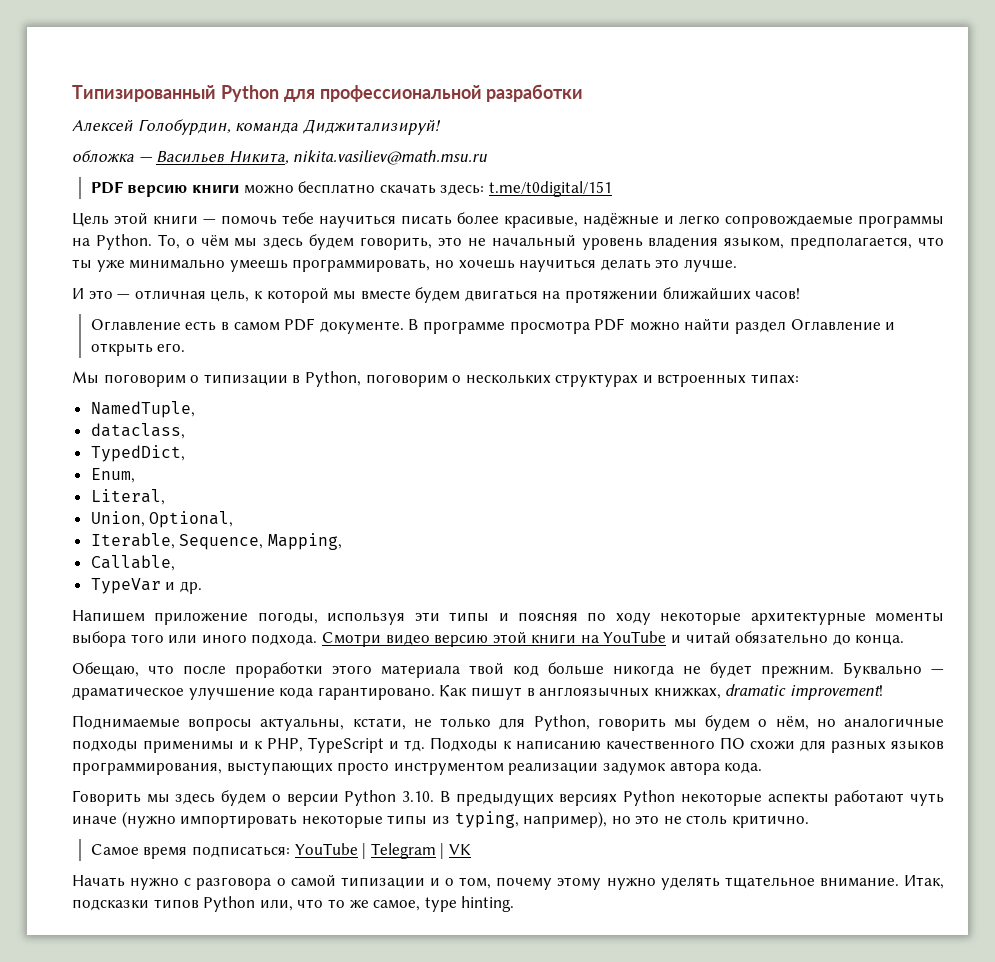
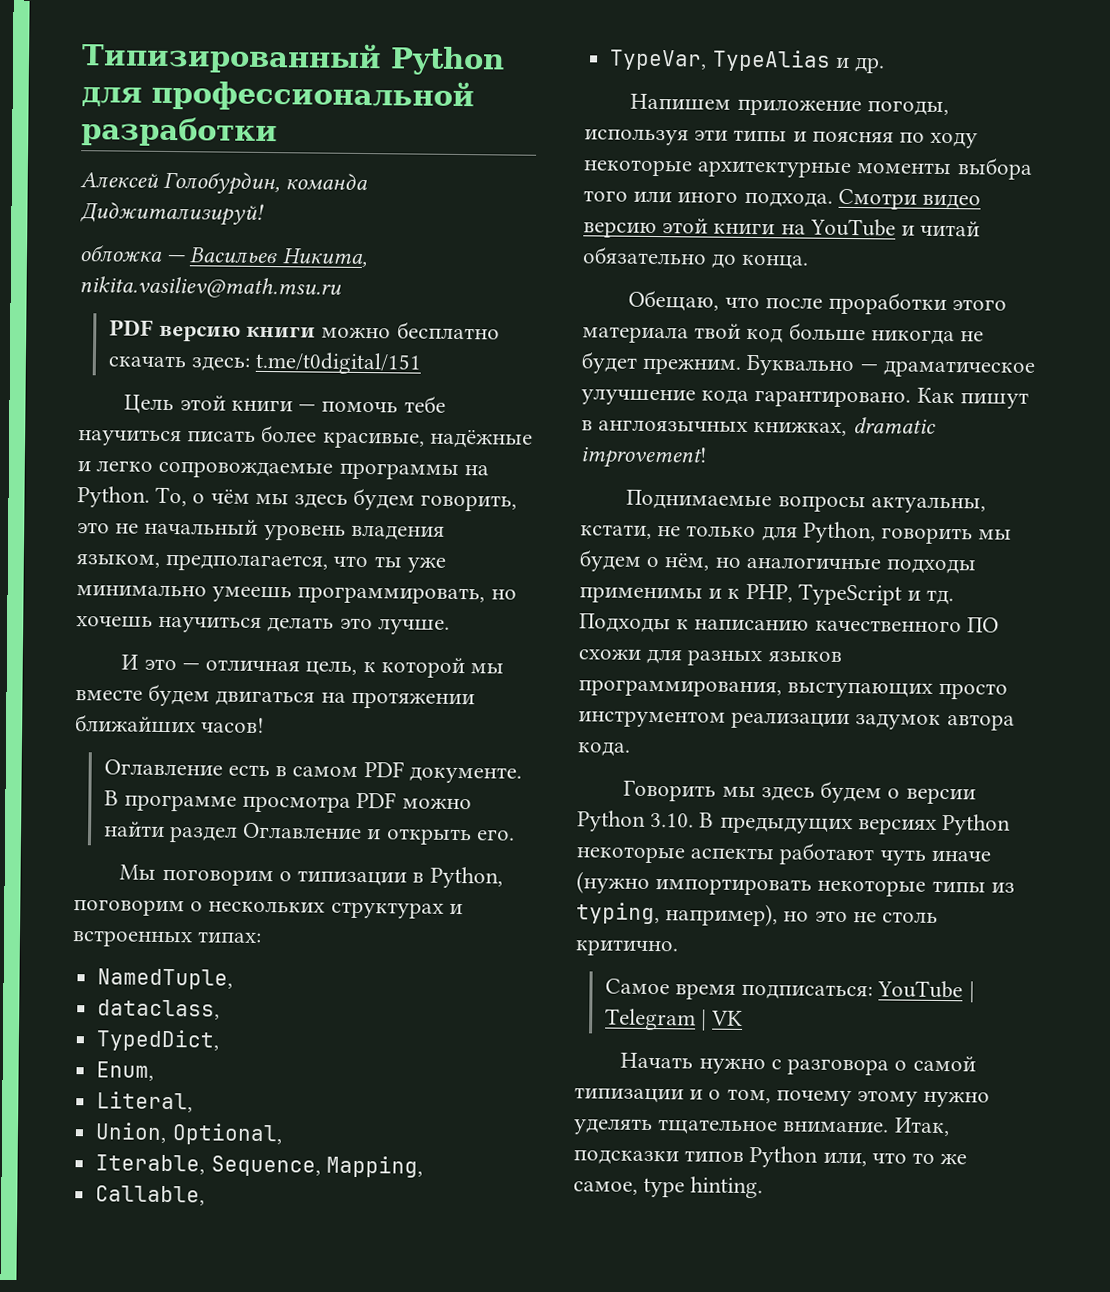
- TypeVar и др.
+ TypeVar, TypeAlias и др.

